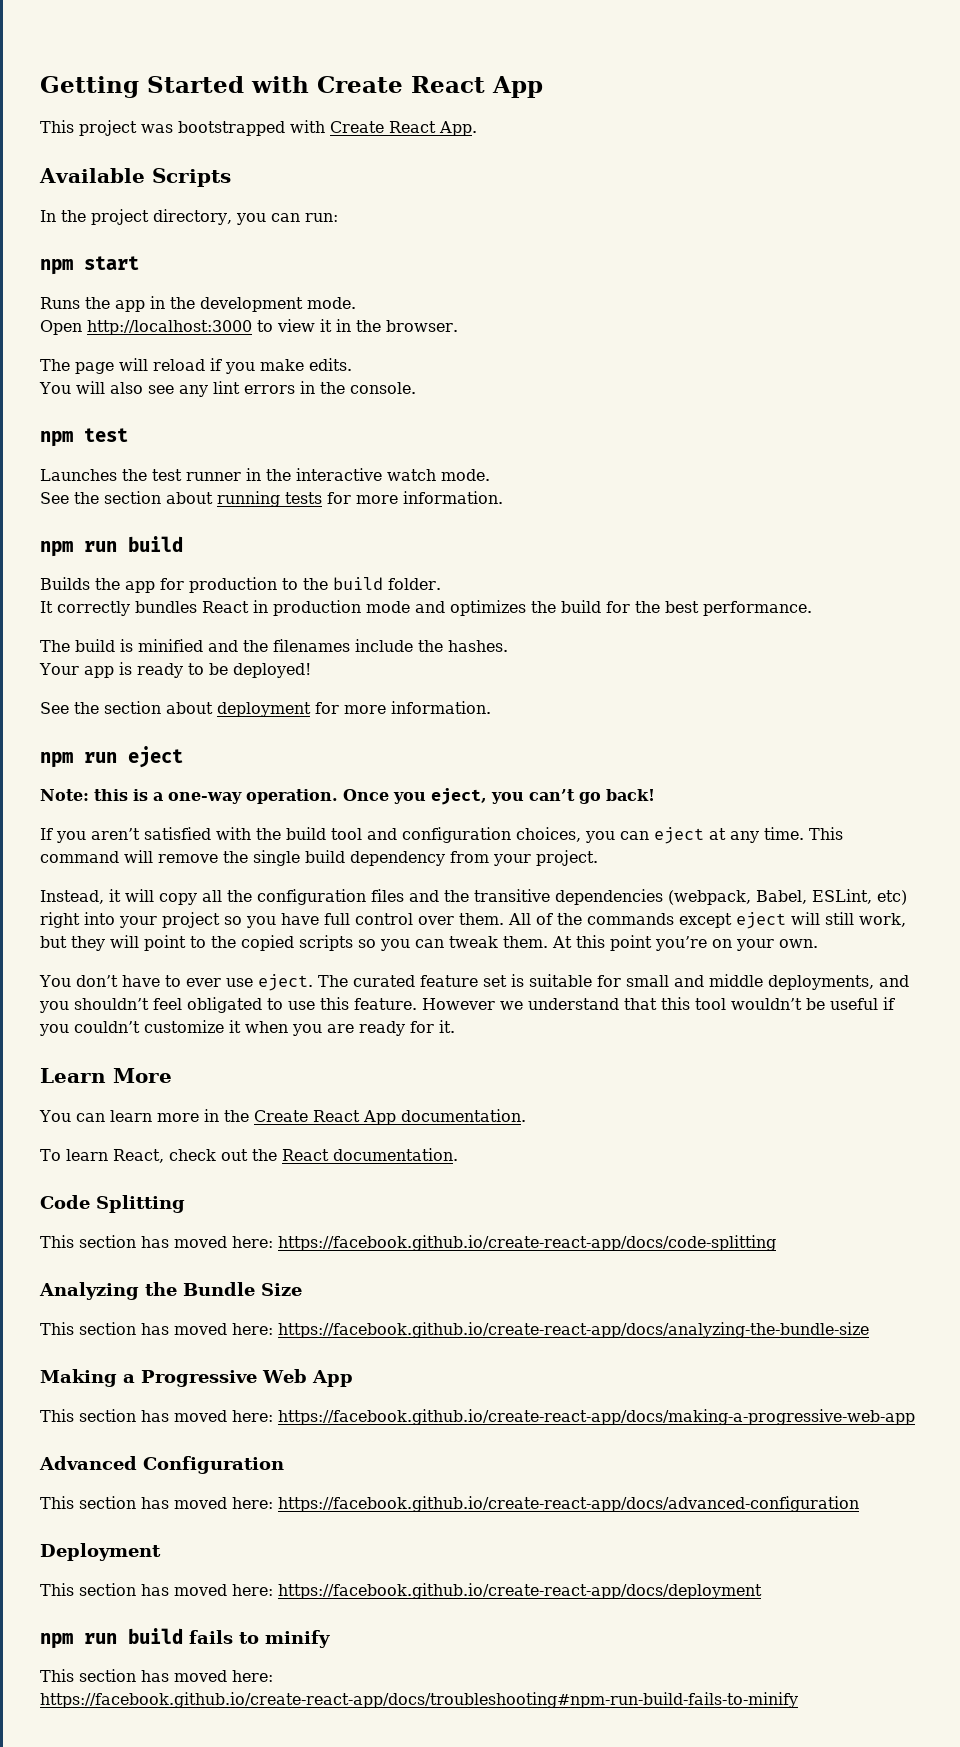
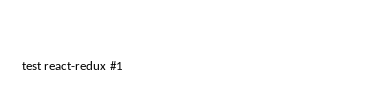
- Getting Started with Create React App
- This project was bootstrapped with Create React App.
- Available Scripts
- In the project directory, you can run:
- npm start
- Runs the app in the development mode.
- Open http://localhost:3000 to view it in the browser.
- The page will reload if you make edits.
- You will also see any lint errors in the console.
- npm test
- Launches the test runner in the interactive watch mode.
- See the section about running tests for more information.
- npm run build
- Builds the app for production to the build folder.
- It correctly bundles React in production mode and optimizes the build for the best performance.
- The build is minified and the filenames include the hashes.
- Your app is ready to be deployed!
- See the section about deployment for more information.
- npm run eject
- Note: this is a one-way operation. Once you eject, you can’t go back!
- If you aren’t satisfied with the build tool and configuration choices, you can eject at any time. This command will remove the single build dependency from your project.
- Instead, it will copy all the configuration files and the transitive dependencies (webpack, Babel, ESLint, etc) right into your project so you have full control over them. All of the commands except eject will still work, but they will point to the copied scripts so you can tweak them. At this point you’re on your own.
- You don’t have to ever use eject. The curated feature set is suitable for small and middle deployments, and you shouldn’t feel obligated to use this feature. However we understand that this tool wouldn’t be useful if you couldn’t customize it when you are ready for it.
- Learn More
- You can learn more in the Create React App documentation.
- To learn React, check out the React documentation.
- Code Splitting
- This section has moved here: https://facebook.github.io/create-react-app/docs/code-splitting
- Analyzing the Bundle Size
- This section has moved here: https://facebook.github.io/create-react-app/docs/analyzing-the-bundle-size
- Making a Progressive Web App
- This section has moved here: https://facebook.github.io/create-react-app/docs/making-a-progressive-web-app
- Advanced Configuration
- This section has moved here: https://facebook.github.io/create-react-app/docs/advanced-configuration
- Deployment
- This section has moved here: https://facebook.github.io/create-react-app/docs/deployment
- npm run build fails to minify
- This section has moved here: https://facebook.github.io/create-react-app/docs/troubleshooting#npm-run-build-fails-to-minify
+ test react-redux #1

